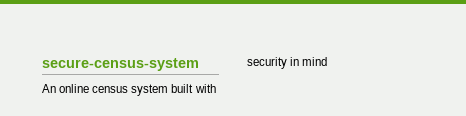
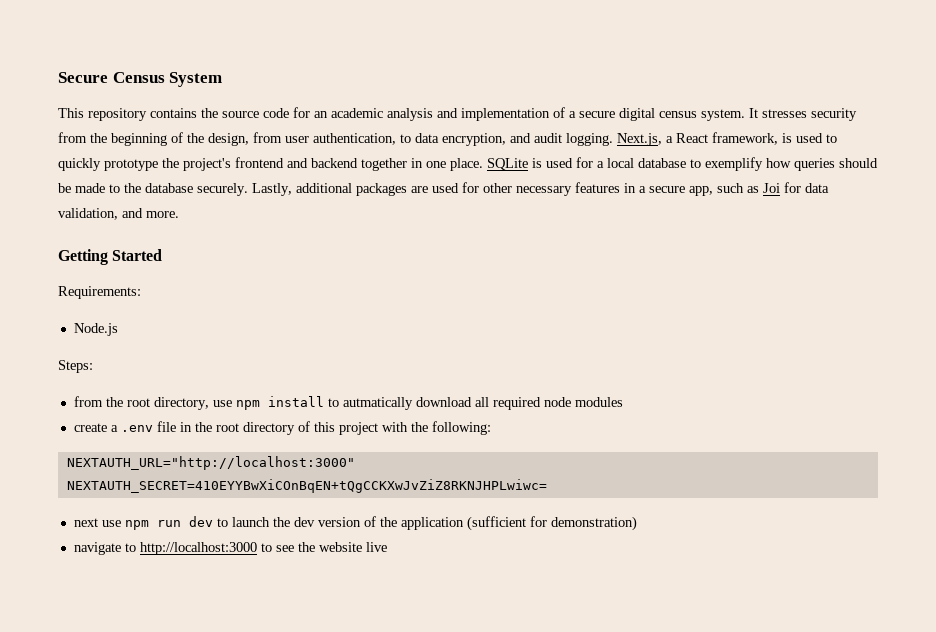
- secure-census-system
- An online census system built with security in mind
+ Secure Census System
+ This repository contains the source code for an academic analysis and implementation of a secure digital census system. It stresses security from the beginning of the design, from user authentication, to data encryption, and audit logging. Next.js, a React framework, is used to quickly prototype the project's frontend and backend together in one place. SQLite is used for a local database to exemplify how queries should be made to the database securely. Lastly, additional packages are used for other necessary features in a secure app, such as Joi for data validation, and more.
+ Getting Started
+ Requirements:
+ Node.js
+ Steps:
+ from the root directory, use npm install to autmatically download all required node modules
+ create a .env file in the root directory of this project with the following:
+ NEXTAUTH_URL="http://localhost:3000"
+ NEXTAUTH_SECRET=410EYYBwXiCOnBqEN+tQgCCKXwJvZiZ8RKNJHPLwiwc=
+ next use npm run dev to launch the dev version of the application (sufficient for demonstration)
+ navigate to http://localhost:3000 to see the website live

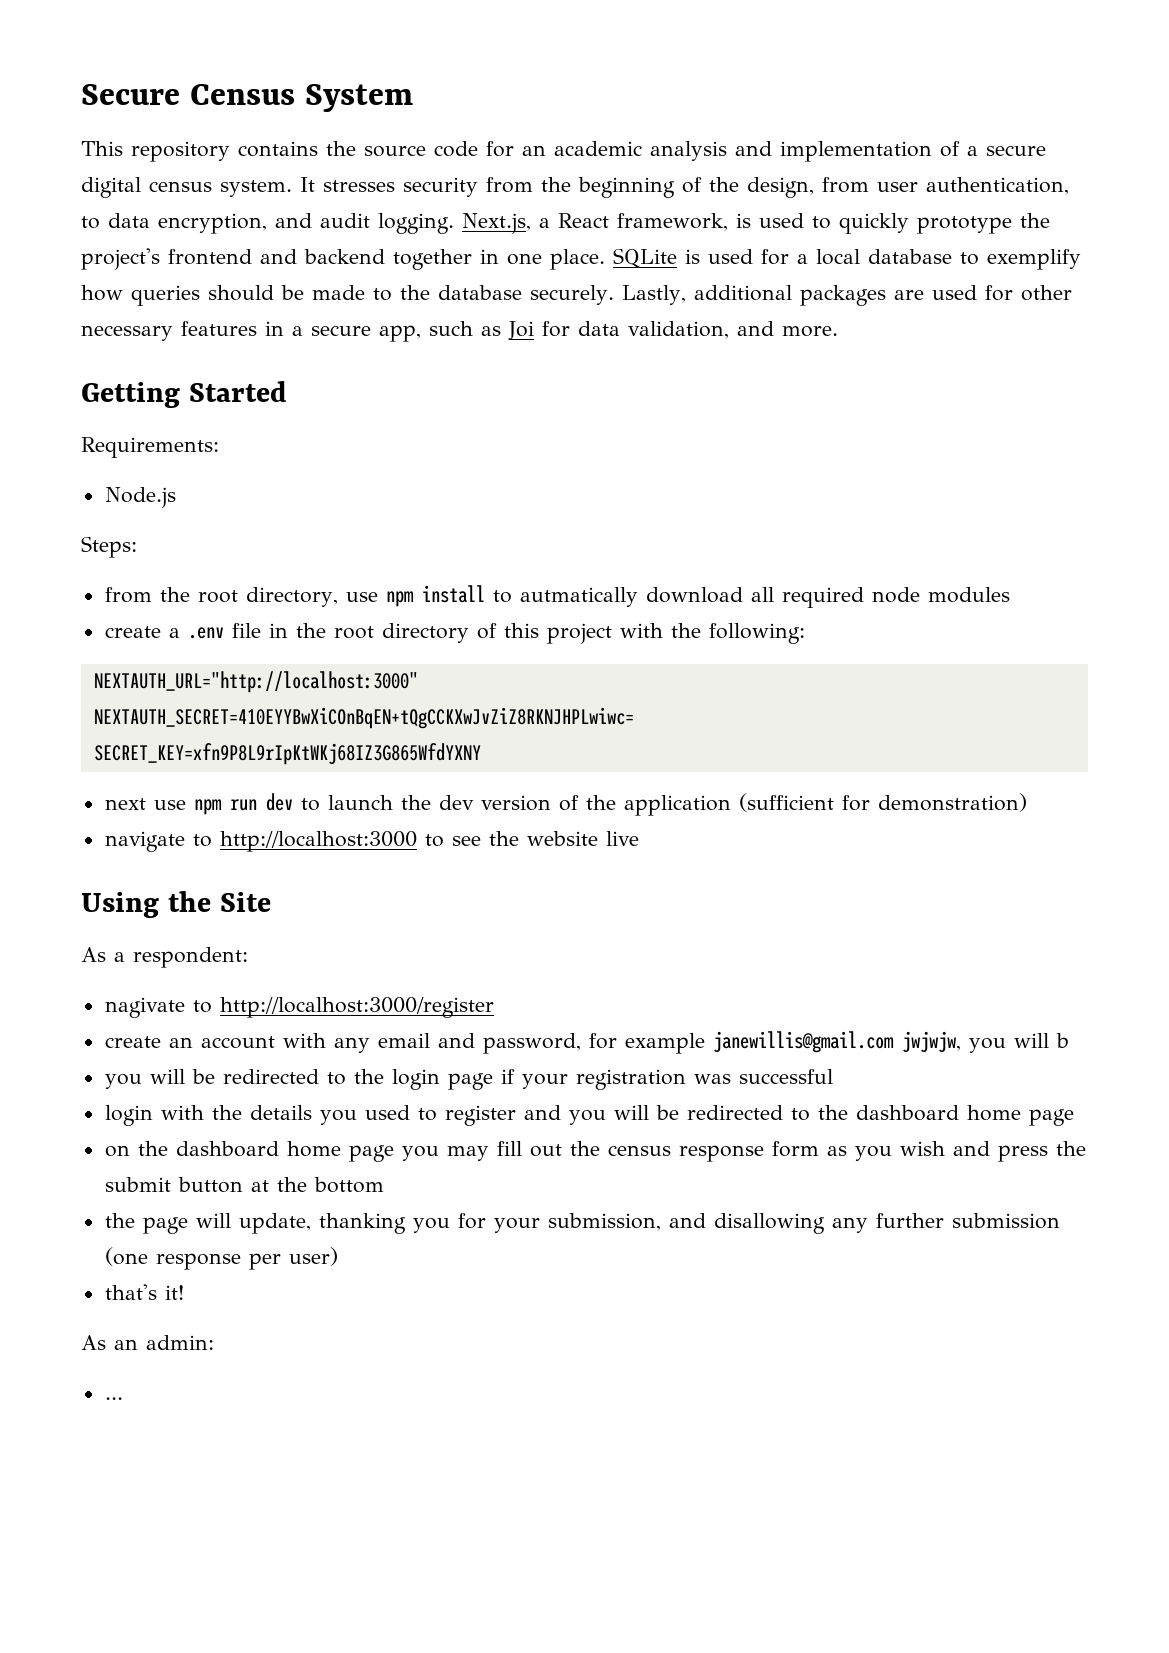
+ SECRET_KEY=xfn9P8L9rIpKtWKj68IZ3G865WfdYXNY
+ Using the Site
+ As a respondent:
+ nagivate to http://localhost:3000/register
+ create an account with any email and password, for example janewillis@gmail.com jwjwjw, you will b
+ you will be redirected to the login page if your registration was successful
+ login with the details you used to register and you will be redirected to the dashboard home page
+ on the dashboard home page you may fill out the census response form as you wish and press the submit button at the bottom
+ the page will update, thanking you for your submission, and disallowing any further submission (one response per user)
+ that's it!
+ As an admin:
+ ...

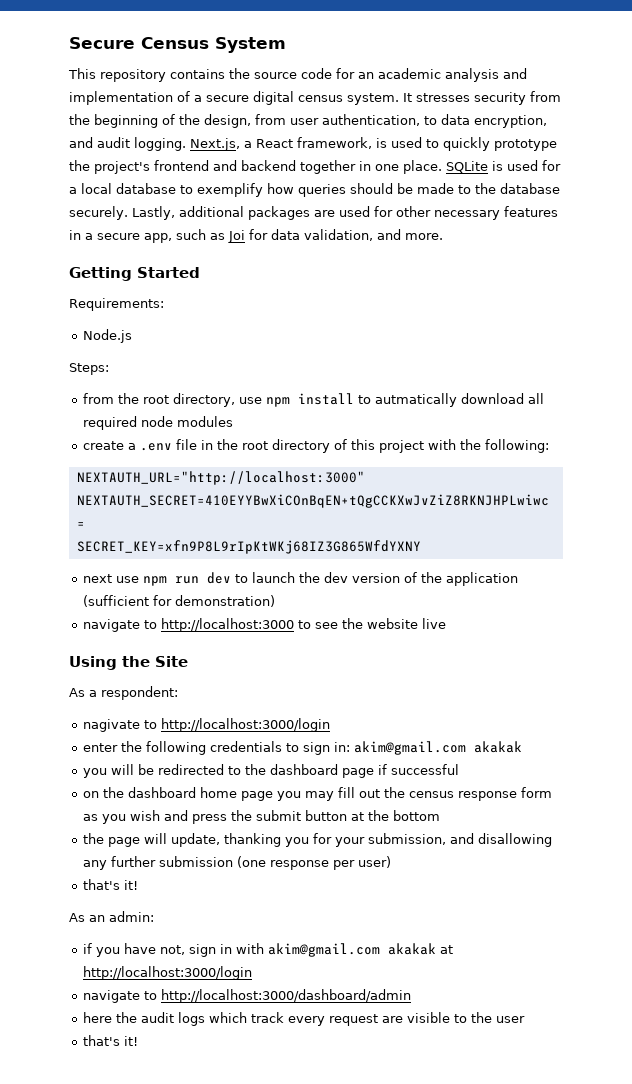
- nagivate to http://localhost:3000/register
- create an account with any email and password, for example janewillis@gmail.com jwjwjw, you will b
- you will be redirected to the login page if your registration was successful
- login with the details you used to register and you will be redirected to the dashboard home page
+ nagivate to http://localhost:3000/login
+ enter the following credentials to sign in: akim@gmail.com akakak
+ you will be redirected to the dashboard page if successful
- ...
+ if you have not, sign in with akim@gmail.com akakak at http://localhost:3000/login
+ navigate to http://localhost:3000/dashboard/admin
+ here the audit logs which track every request are visible to the user
+ that's it!

